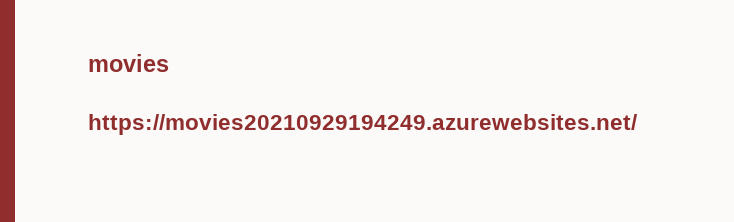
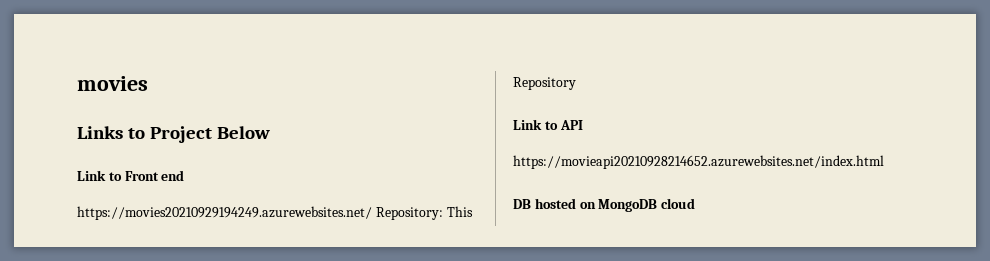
- https://movies20210929194249.azurewebsites.net/
+ Links to Project Below
+ Link to Front end
+ https://movies20210929194249.azurewebsites.net/ Repository: This Repository
+ Link to API
+ https://movieapi20210928214652.azurewebsites.net/index.html
+ DB hosted on MongoDB cloud

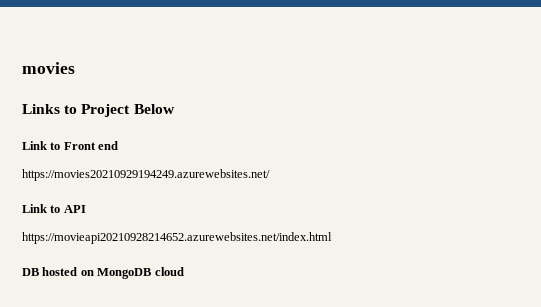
- https://movies20210929194249.azurewebsites.net/ Repository: This Repository
+ https://movies20210929194249.azurewebsites.net/

